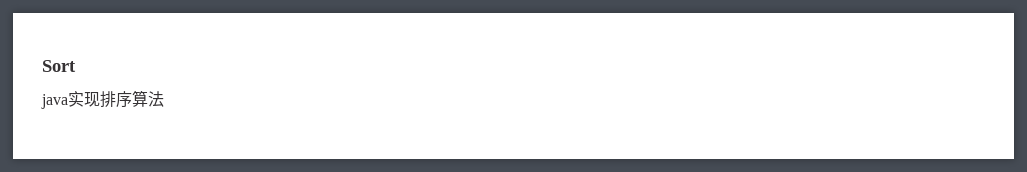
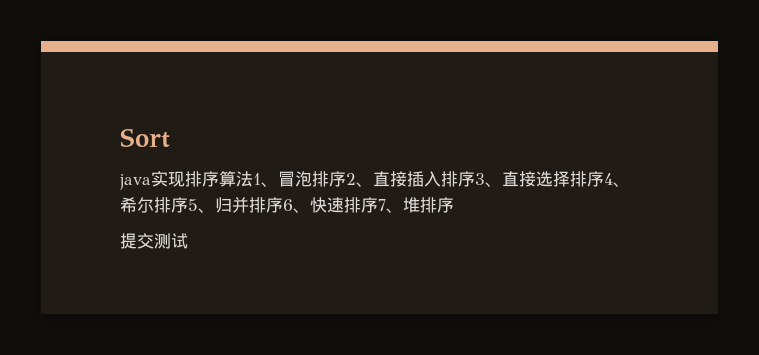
- java实现排序算法
+ java实现排序算法1、冒泡排序2、直接插入排序3、直接选择排序4、希尔排序5、归并排序6、快速排序7、堆排序
+ 提交测试

